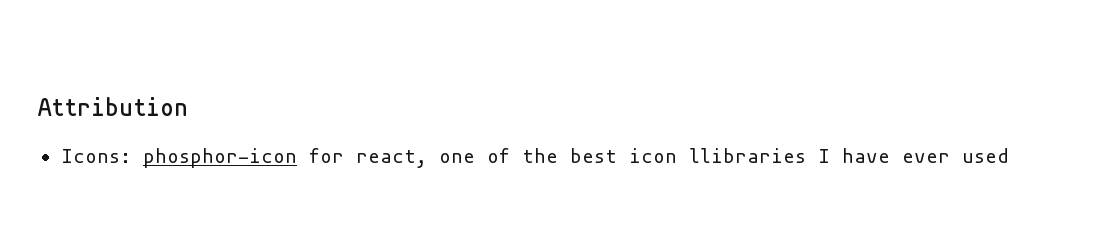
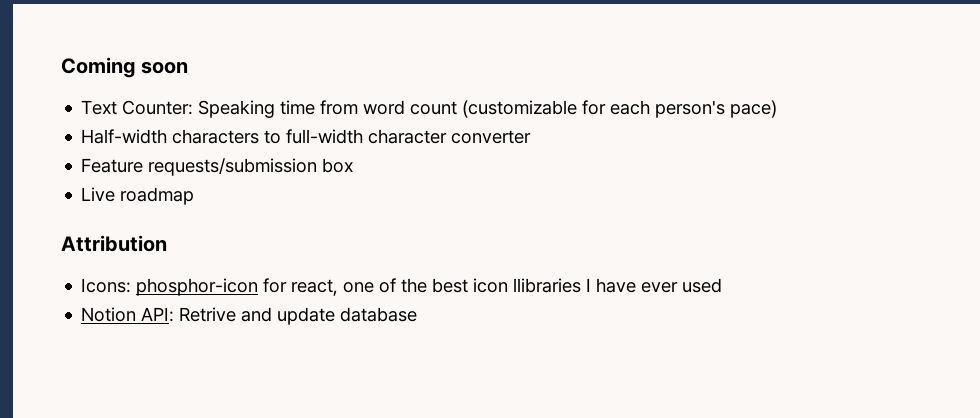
+ Coming soon
+ Text Counter: Speaking time from word count (customizable for each person's pace)
+ Half-width characters to full-width character converter
+ Feature requests/submission box
+ Live roadmap
+ Notion API: Retrive and update database

